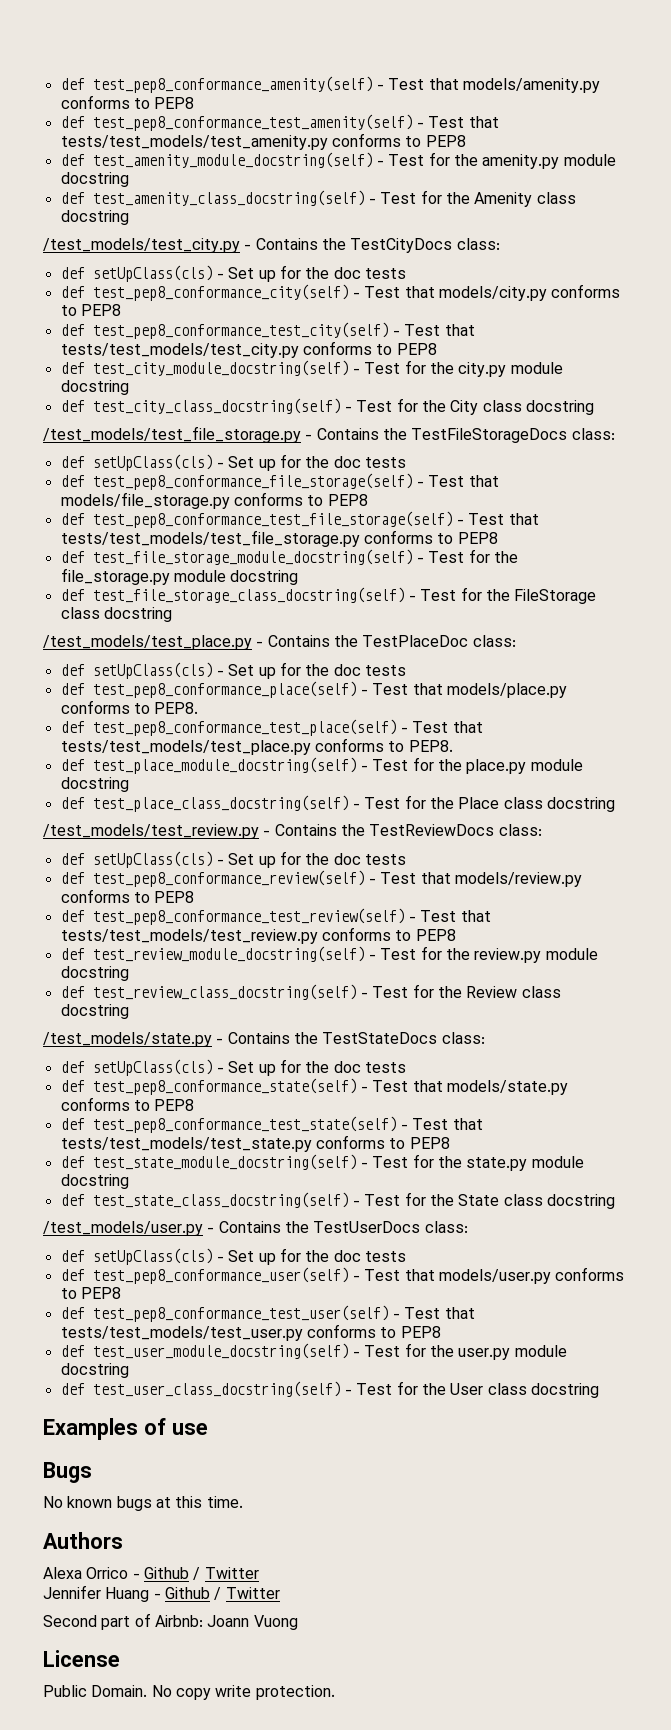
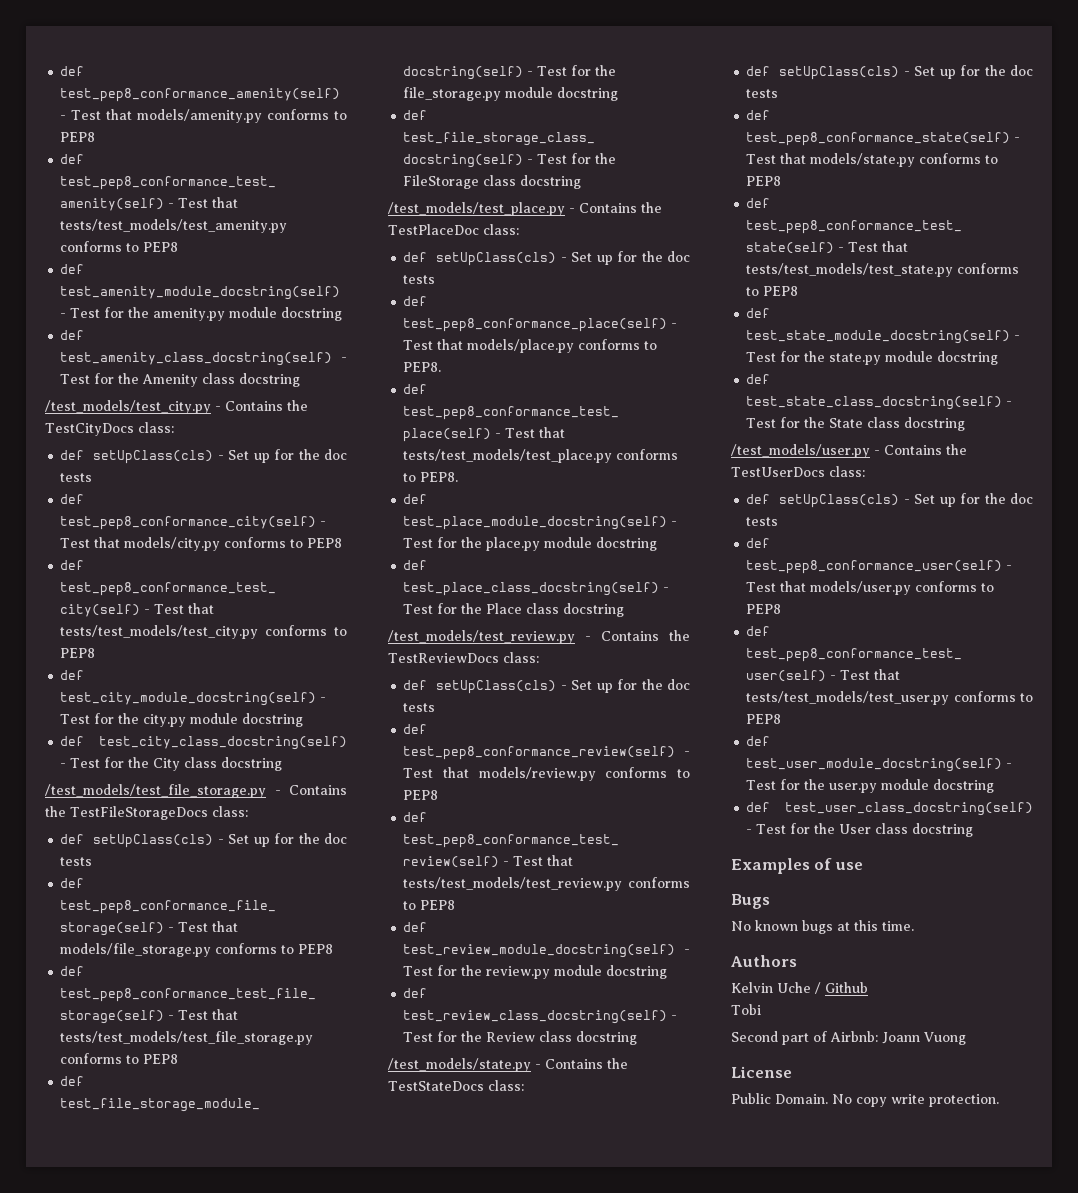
- Alexa Orrico - Github / Twitter
- Jennifer Huang - Github / Twitter
+ Kelvin Uche / Github
+ Tobi

